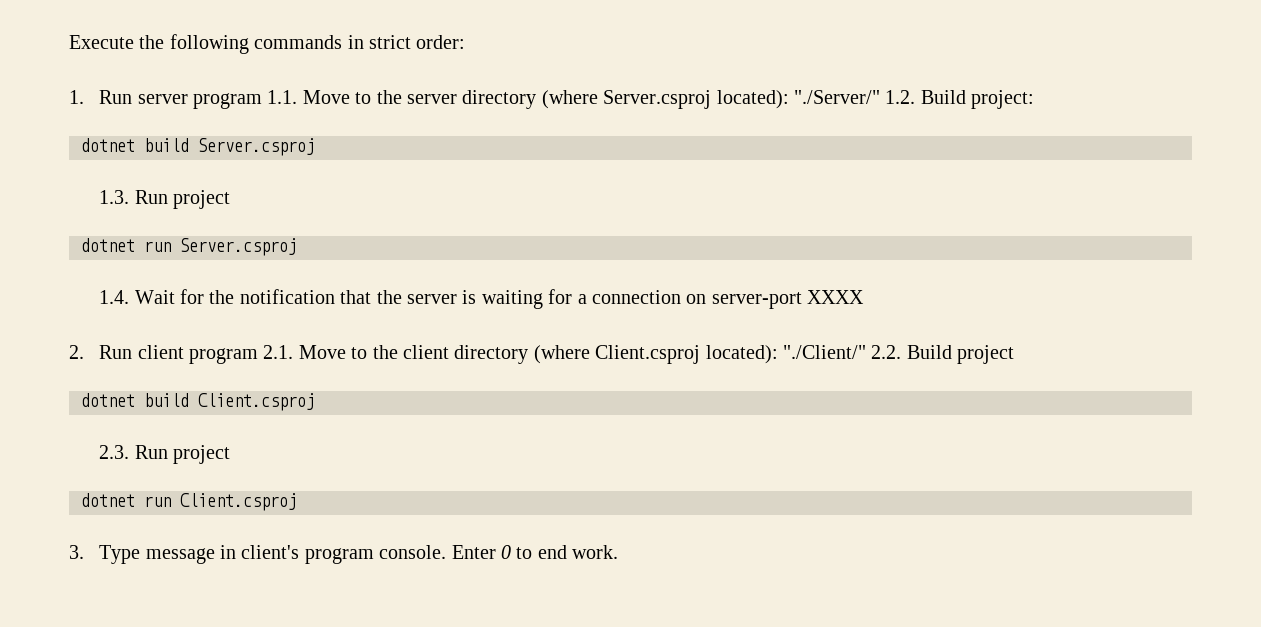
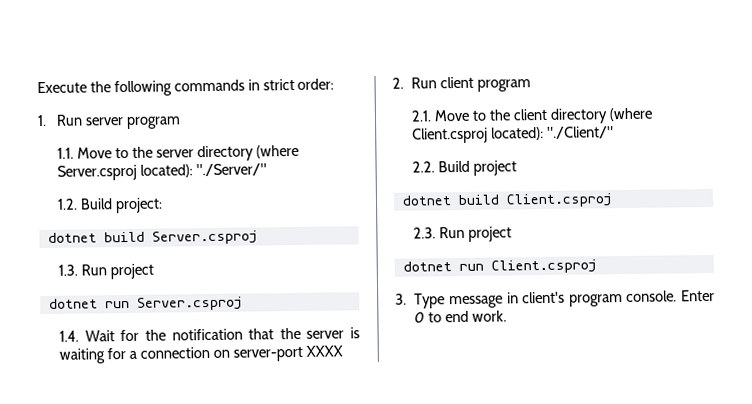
- 1. Run server program 1.1. Move to the server directory (where Server.csproj located): "./Server/" 1.2. Build project:
+ 1. Run server program
+ 1.1. Move to the server directory (where Server.csproj located): "./Server/"
+ 1.2. Build project:
- 2. Run client program 2.1. Move to the client directory (where Client.csproj located): "./Client/" 2.2. Build project
+ 2. Run client program
+ 2.1. Move to the client directory (where Client.csproj located): "./Client/"
+ 2.2. Build project

